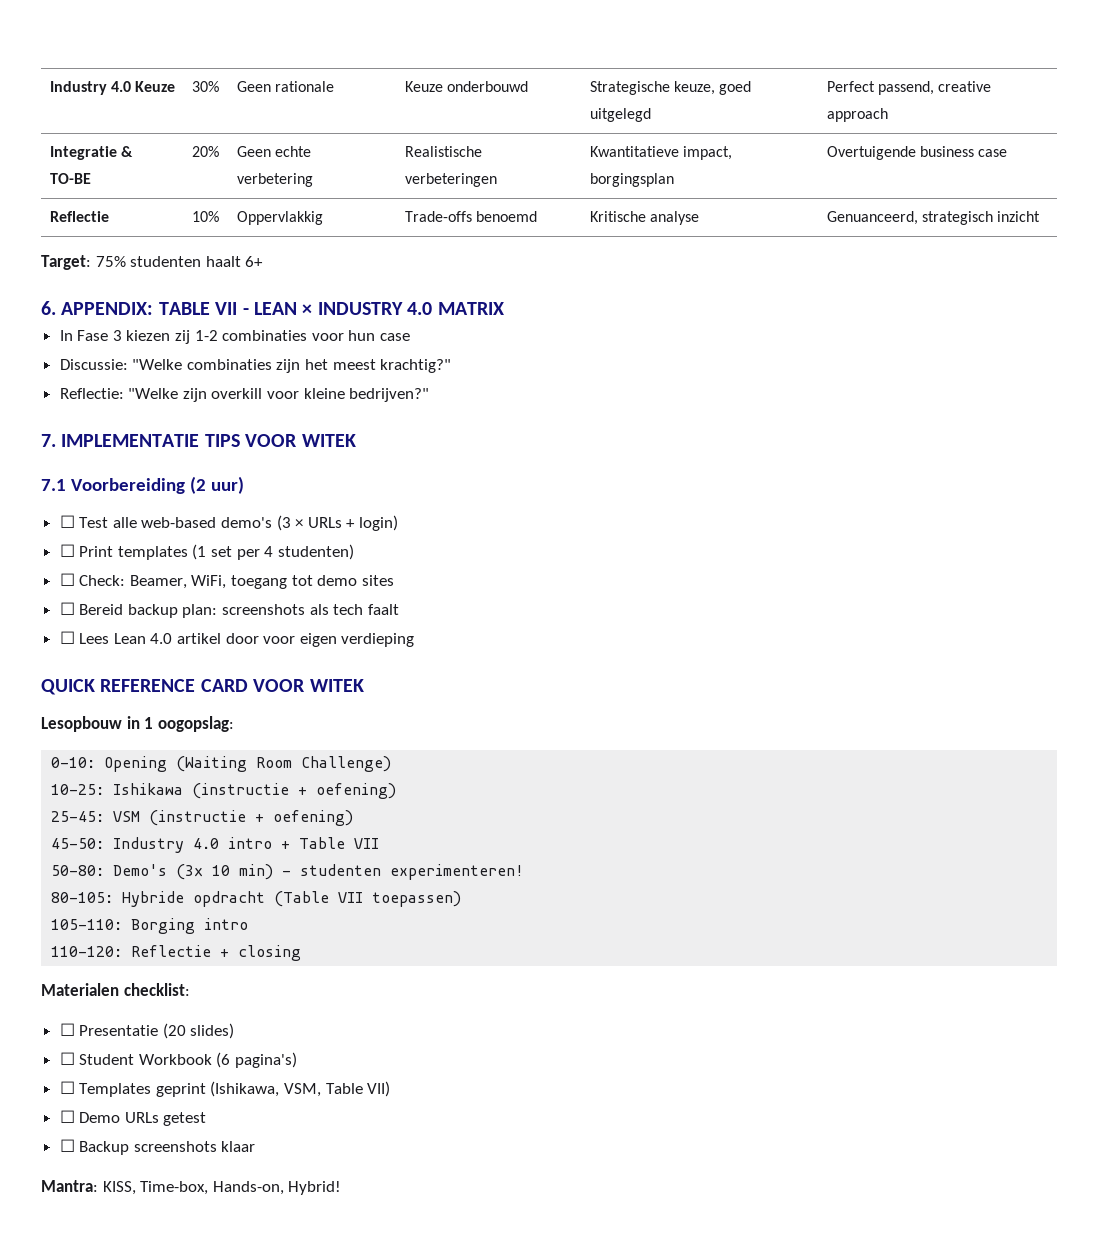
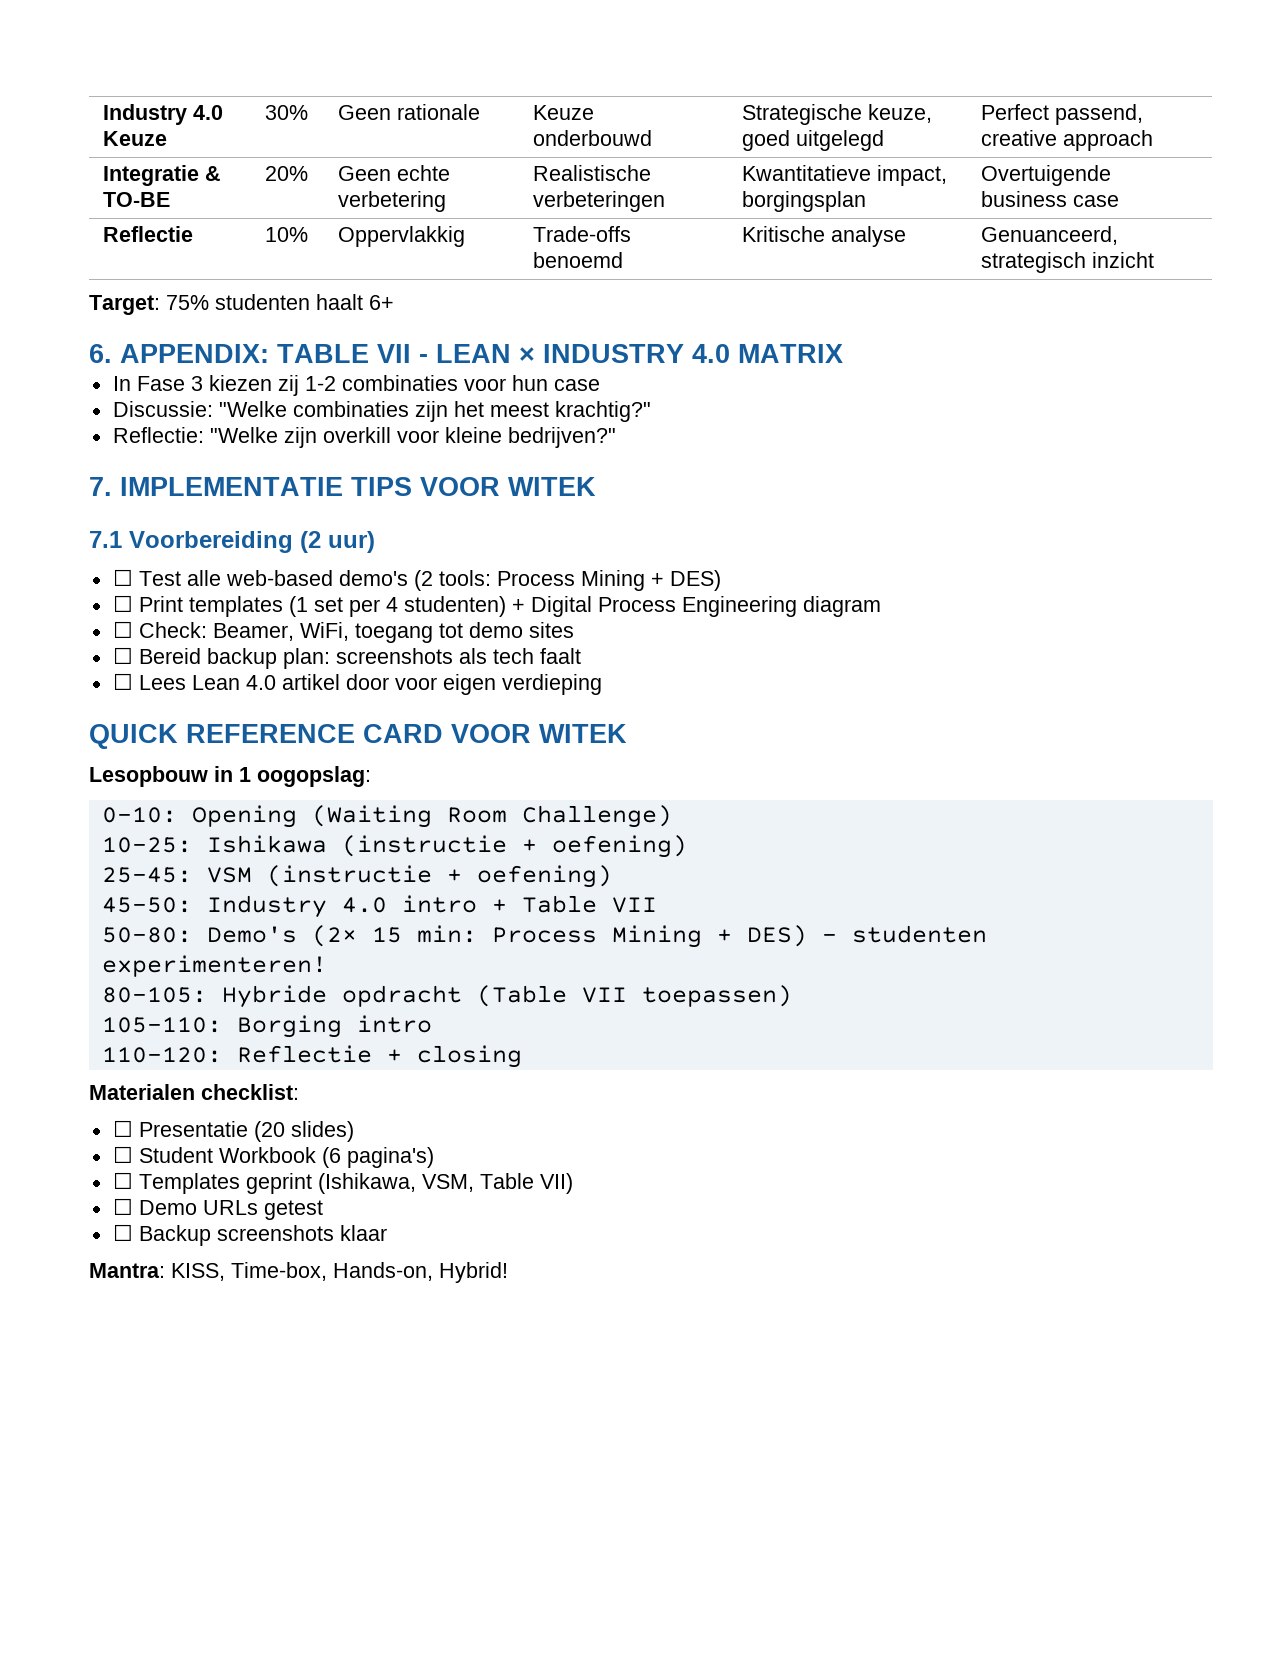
- ☐ Test alle web-based demo's (3 × URLs + login)
+ ☐ Test alle web-based demo's (2 tools: Process Mining + DES)
- ☐ Print templates (1 set per 4 studenten)
+ ☐ Print templates (1 set per 4 studenten) + Digital Process Engineering diagram
- 50-80: Demo's (3× 10 min) - studenten experimenteren!
+ 50-80: Demo's (2× 15 min: Process Mining + DES) - studenten experimenteren!

